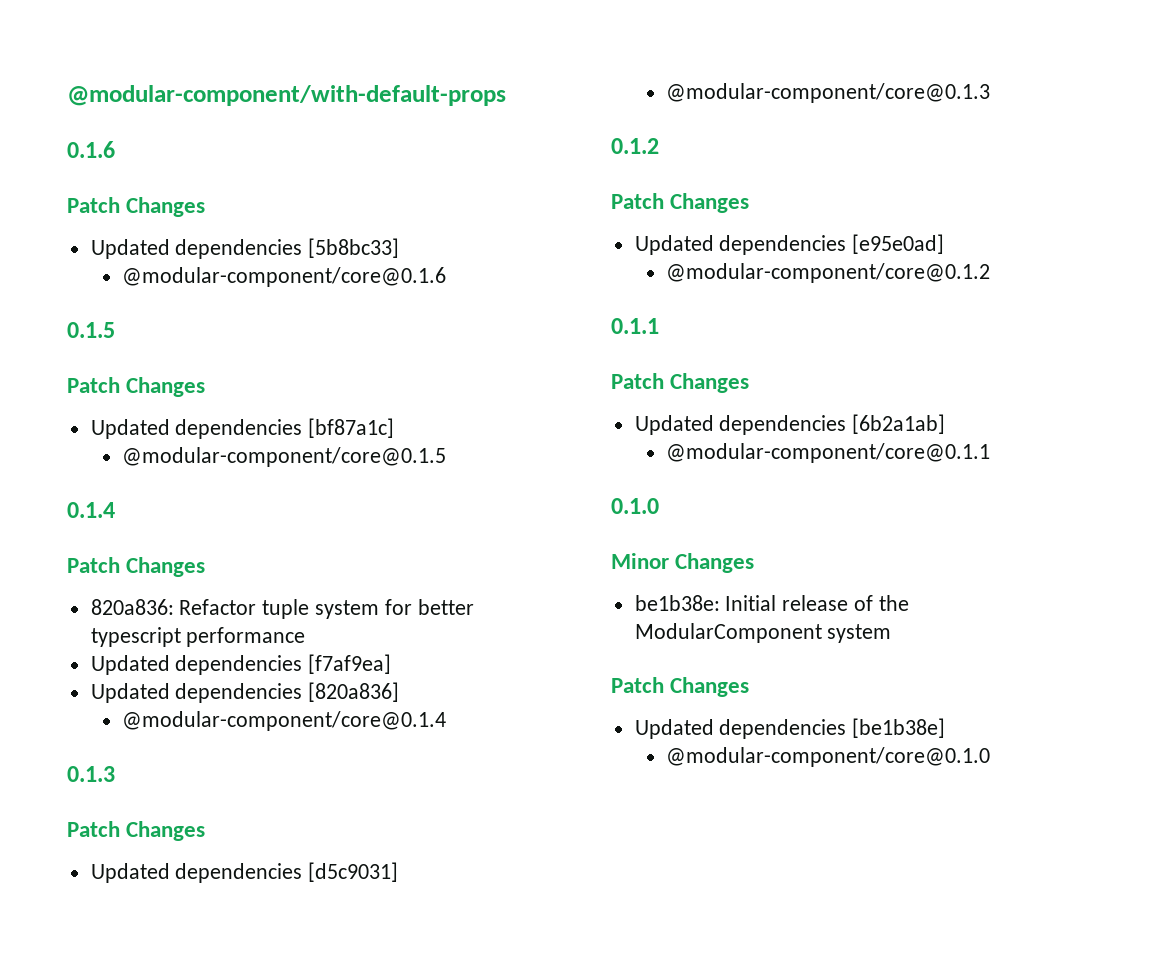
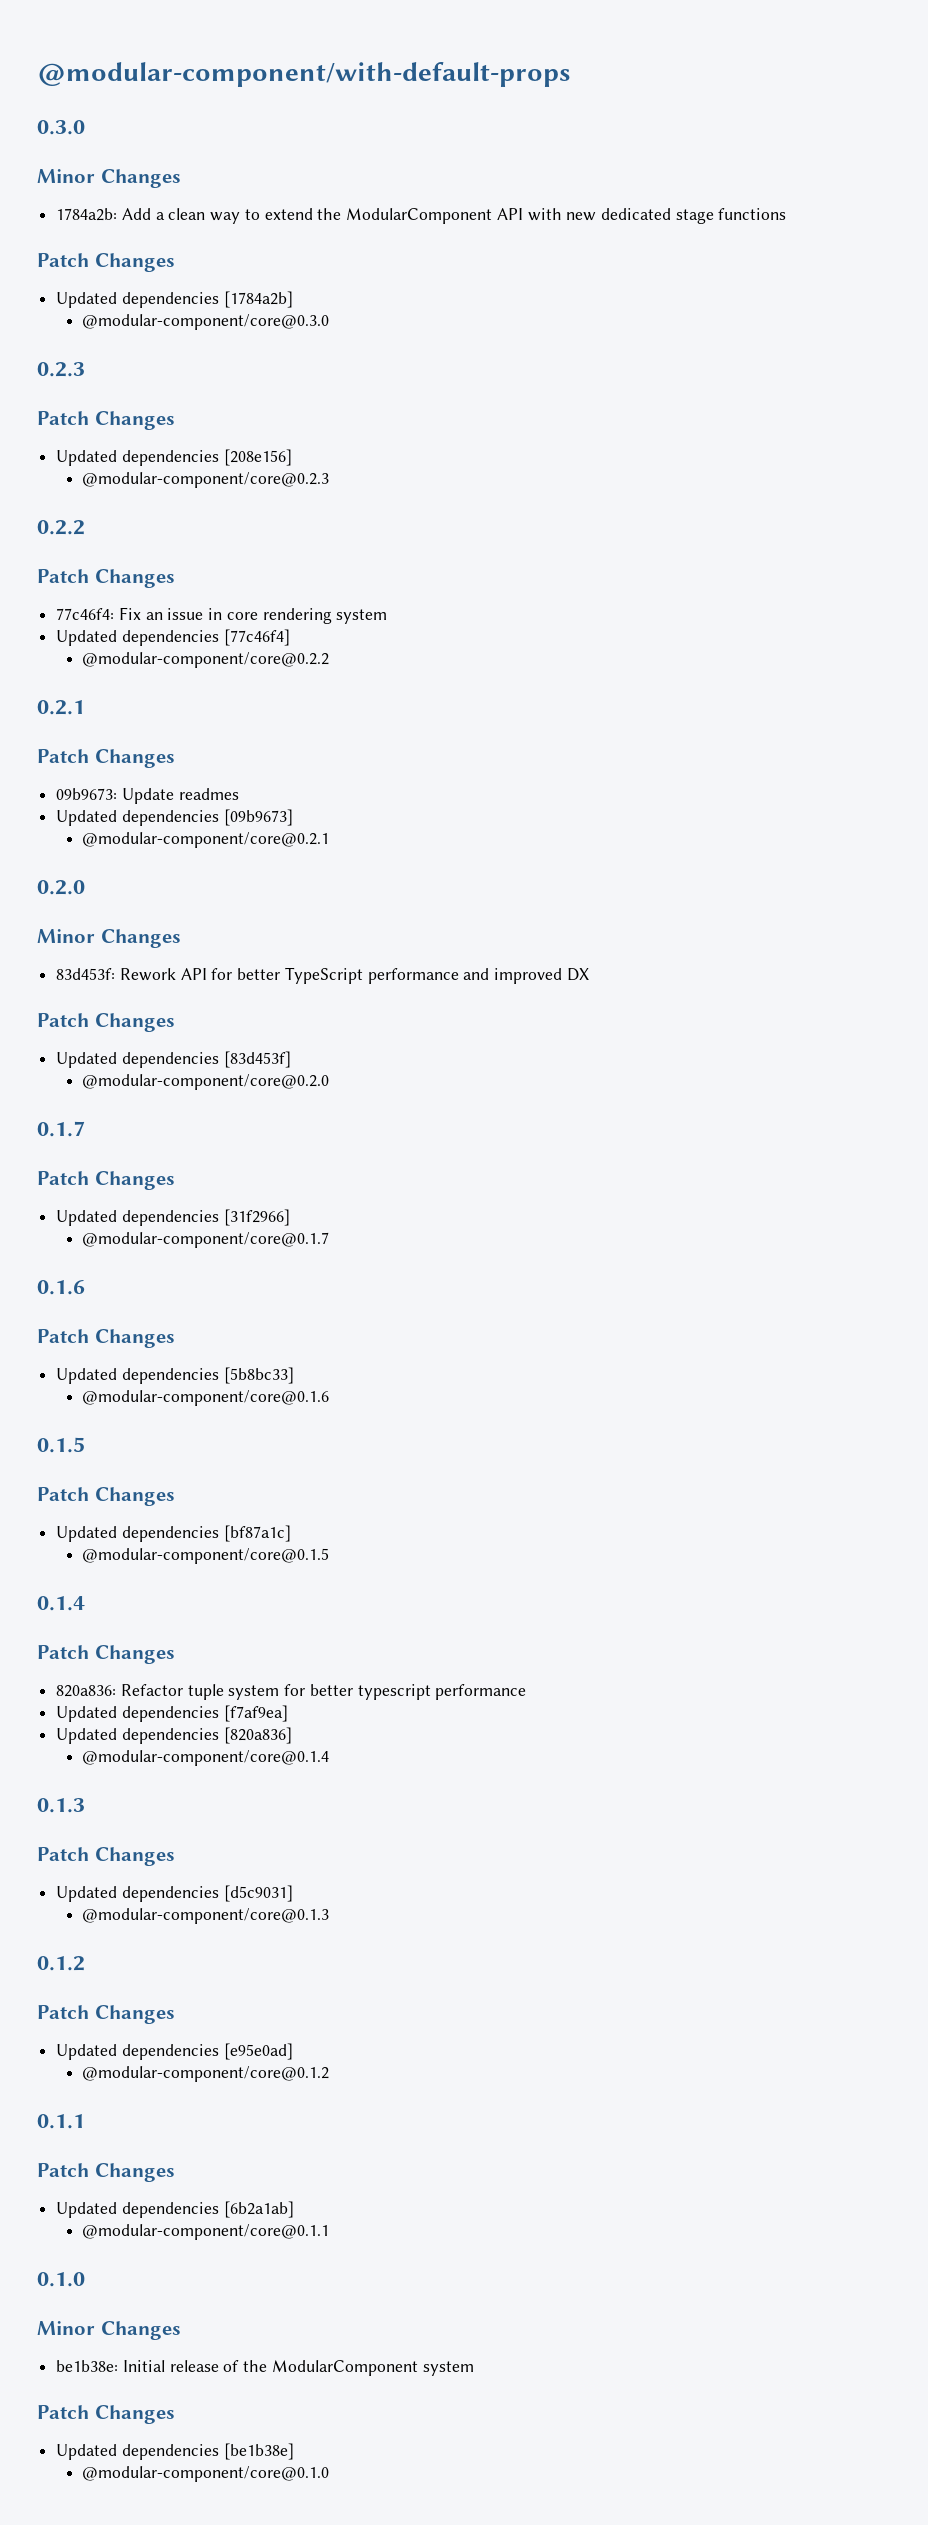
+ 0.3.0
+ Minor Changes
+ 1784a2b: Add a clean way to extend the ModularComponent API with new dedicated stage functions
+ Patch Changes
+ Updated dependencies [1784a2b]
+ @modular-component/core@0.3.0
+ 0.2.3
+ Patch Changes
+ Updated dependencies [208e156]
+ @modular-component/core@0.2.3
+ 0.2.2
+ Patch Changes
+ 77c46f4: Fix an issue in core rendering system
+ Updated dependencies [77c46f4]
+ @modular-component/core@0.2.2
+ 0.2.1
+ Patch Changes
+ 09b9673: Update readmes
+ Updated dependencies [09b9673]
+ @modular-component/core@0.2.1
+ 0.2.0
+ Minor Changes
+ 83d453f: Rework API for better TypeScript performance and improved DX
+ Patch Changes
+ Updated dependencies [83d453f]
+ @modular-component/core@0.2.0
+ 0.1.7
+ Patch Changes
+ Updated dependencies [31f2966]
+ @modular-component/core@0.1.7

